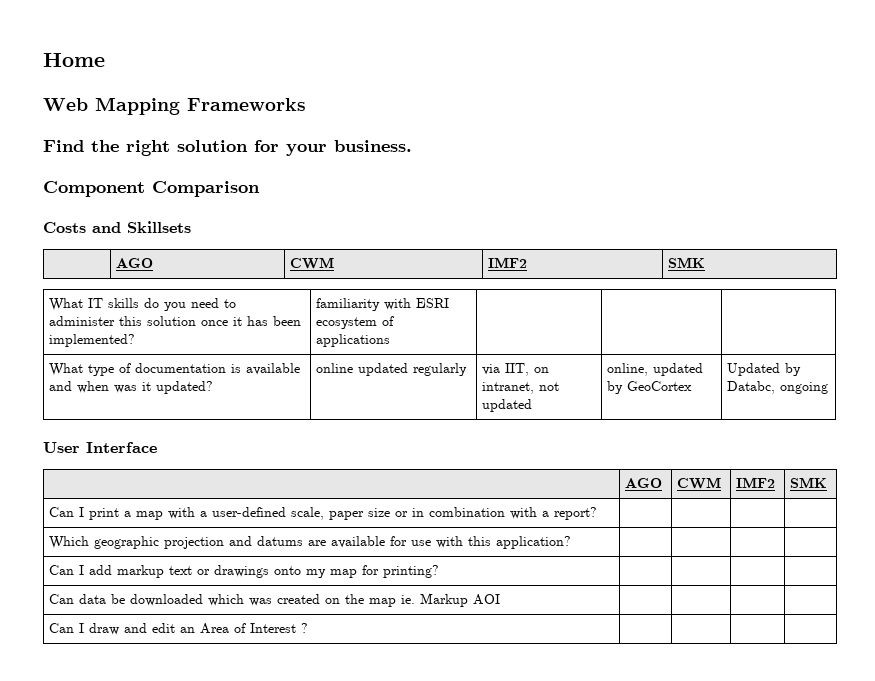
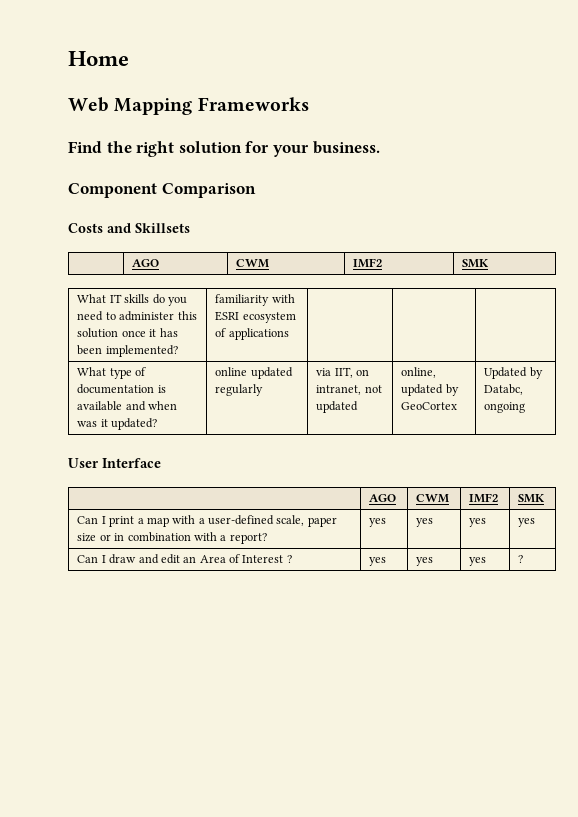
- Can I print a map with a user-defined scale, paper size or in combination with a report? | | | |
- Which geographic projection and datums are available for use with this application? | | | |
- Can I add markup text or drawings onto my map for printing? | | | |
- Can data be downloaded which was created on the map ie. Markup AOI | | | |
+ Can I print a map with a user-defined scale, paper size or in combination with a report? | yes | yes | yes | yes
- Can I draw and edit an Area of Interest ? | | | |
+ Can I draw and edit an Area of Interest ? | yes | yes | yes | ?

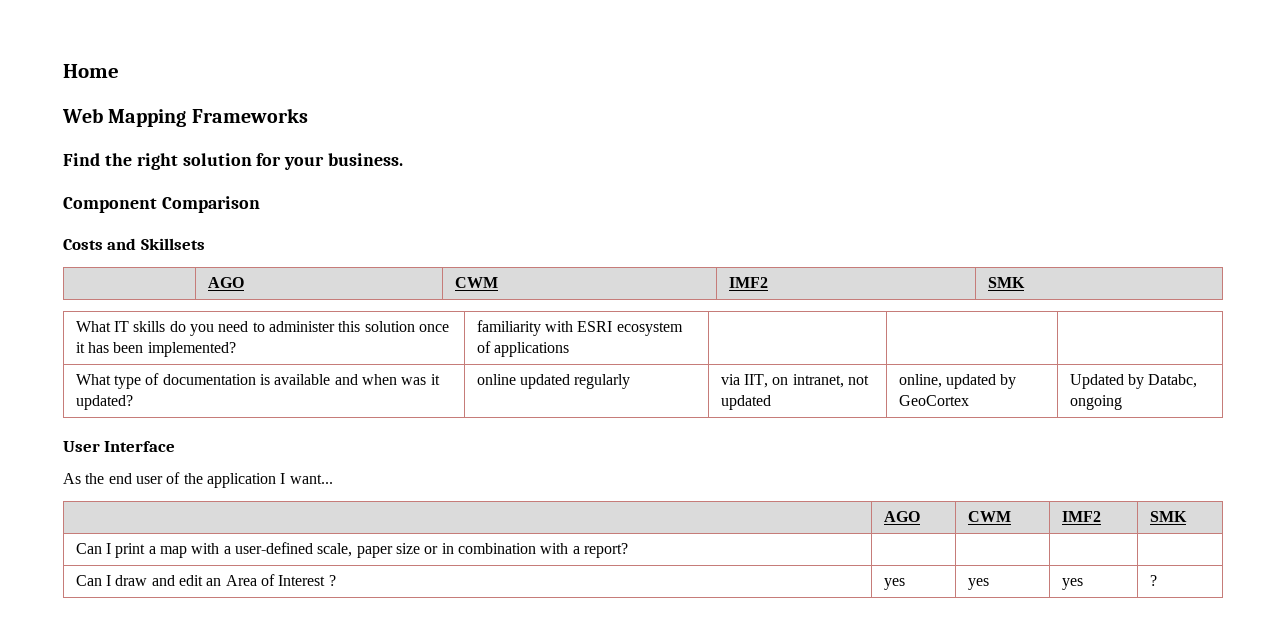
+ As the end user of the application I want...
- Can I print a map with a user-defined scale, paper size or in combination with a report? | yes | yes | yes | yes
+ Can I print a map with a user-defined scale, paper size or in combination with a report? | | | |

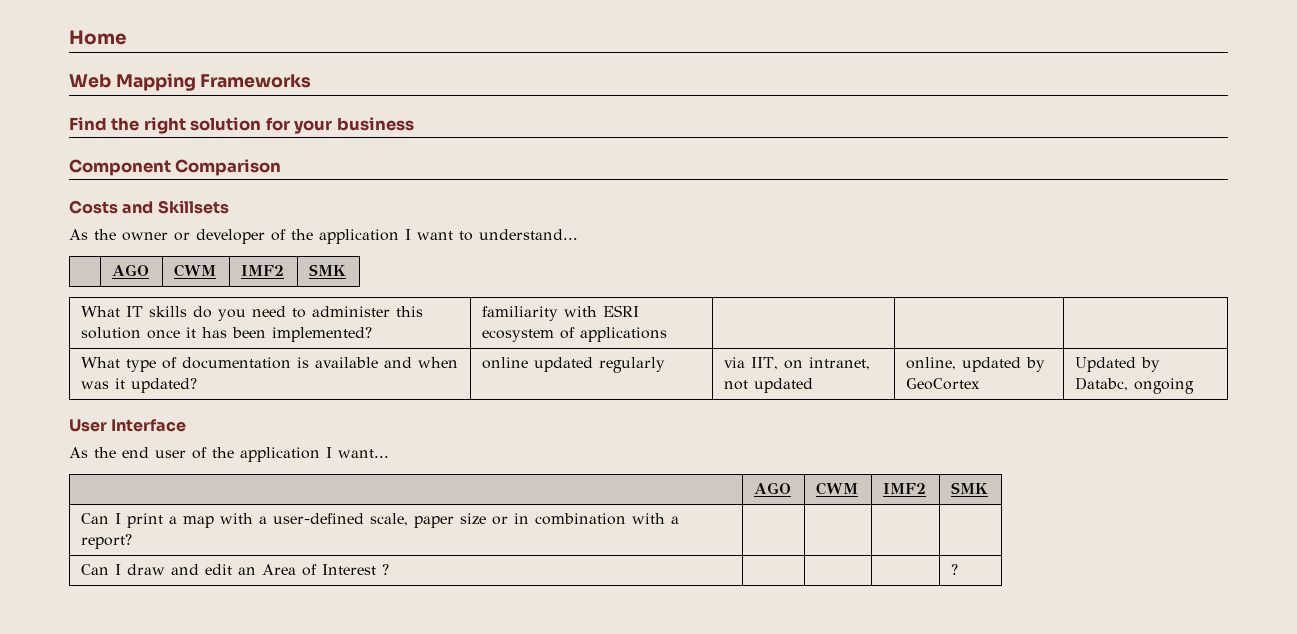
- Find the right solution for your business.
+ Find the right solution for your business
+ As the owner or developer of the application I want to understand...
- Can I draw and edit an Area of Interest ? | yes | yes | yes | ?
+ Can I draw and edit an Area of Interest ? | | | | ?

